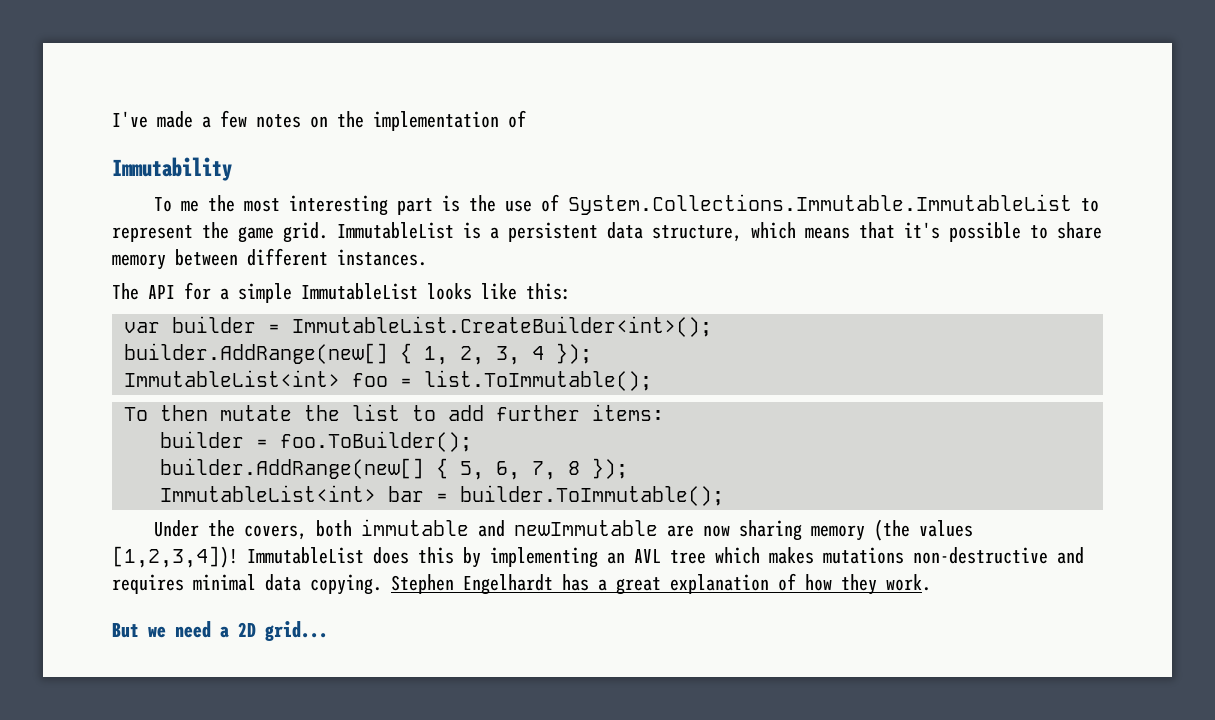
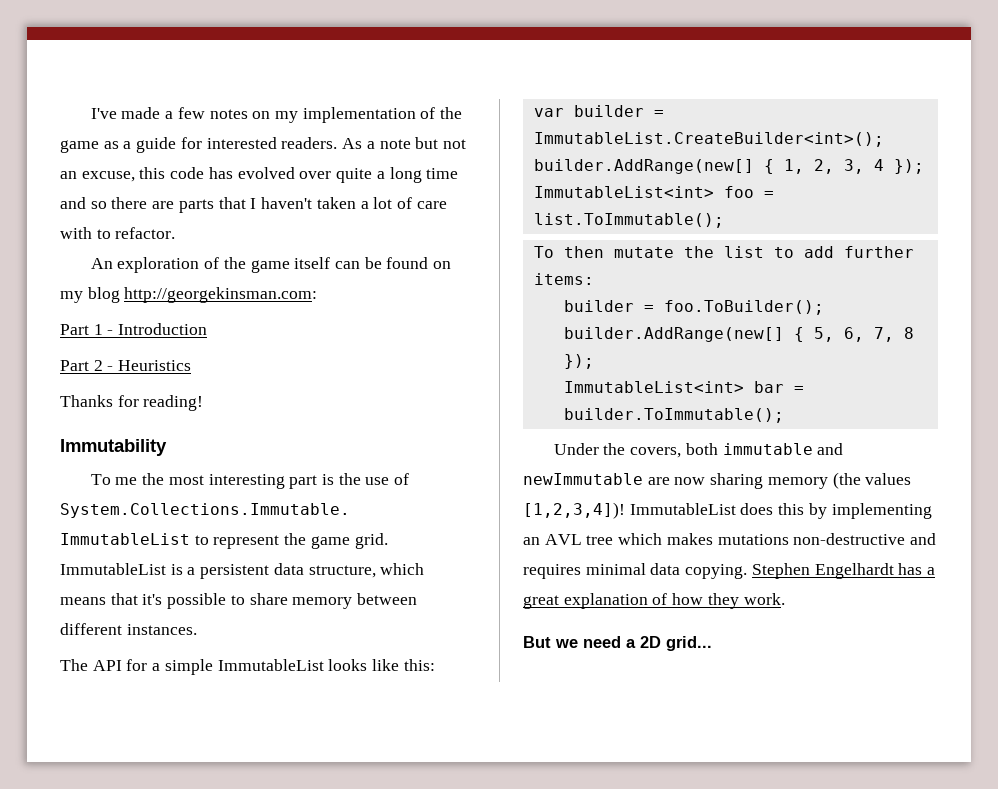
- I've made a few notes on the implementation of
+ I've made a few notes on my implementation of the game as a guide for interested readers. As a note but not an excuse, this code has evolved over quite a long time and so there are parts that I haven't taken a lot of care with to refactor.
+ An exploration of the game itself can be found on my blog http://georgekinsman.com:
+ Part 1 - Introduction
+ Part 2 - Heuristics
+ Thanks for reading!

